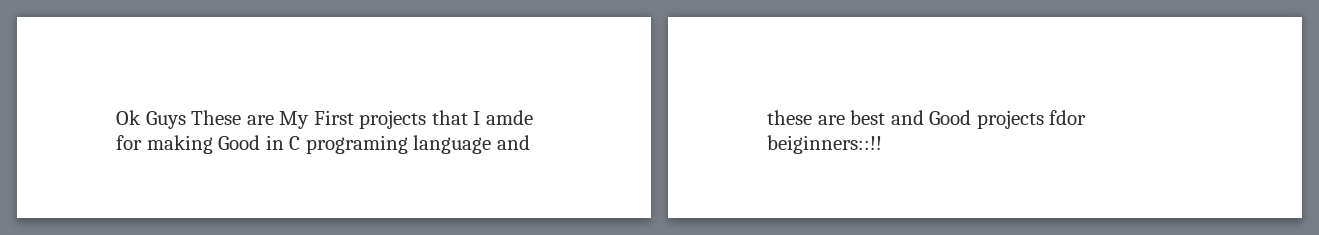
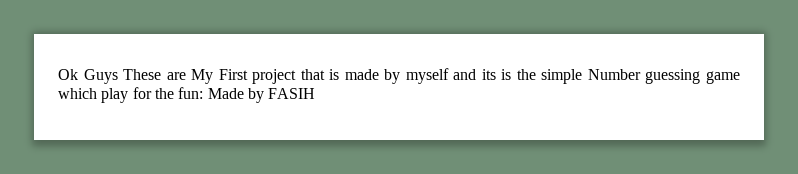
- Ok Guys These are My First projects that I amde for making Good in C programing language and these are best and Good projects fdor beiginners::!!
+ Ok Guys These are My First project that is made by myself and its is the simple Number guessing game which play for the fun: Made by FASIH

